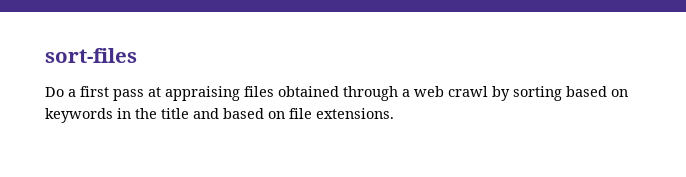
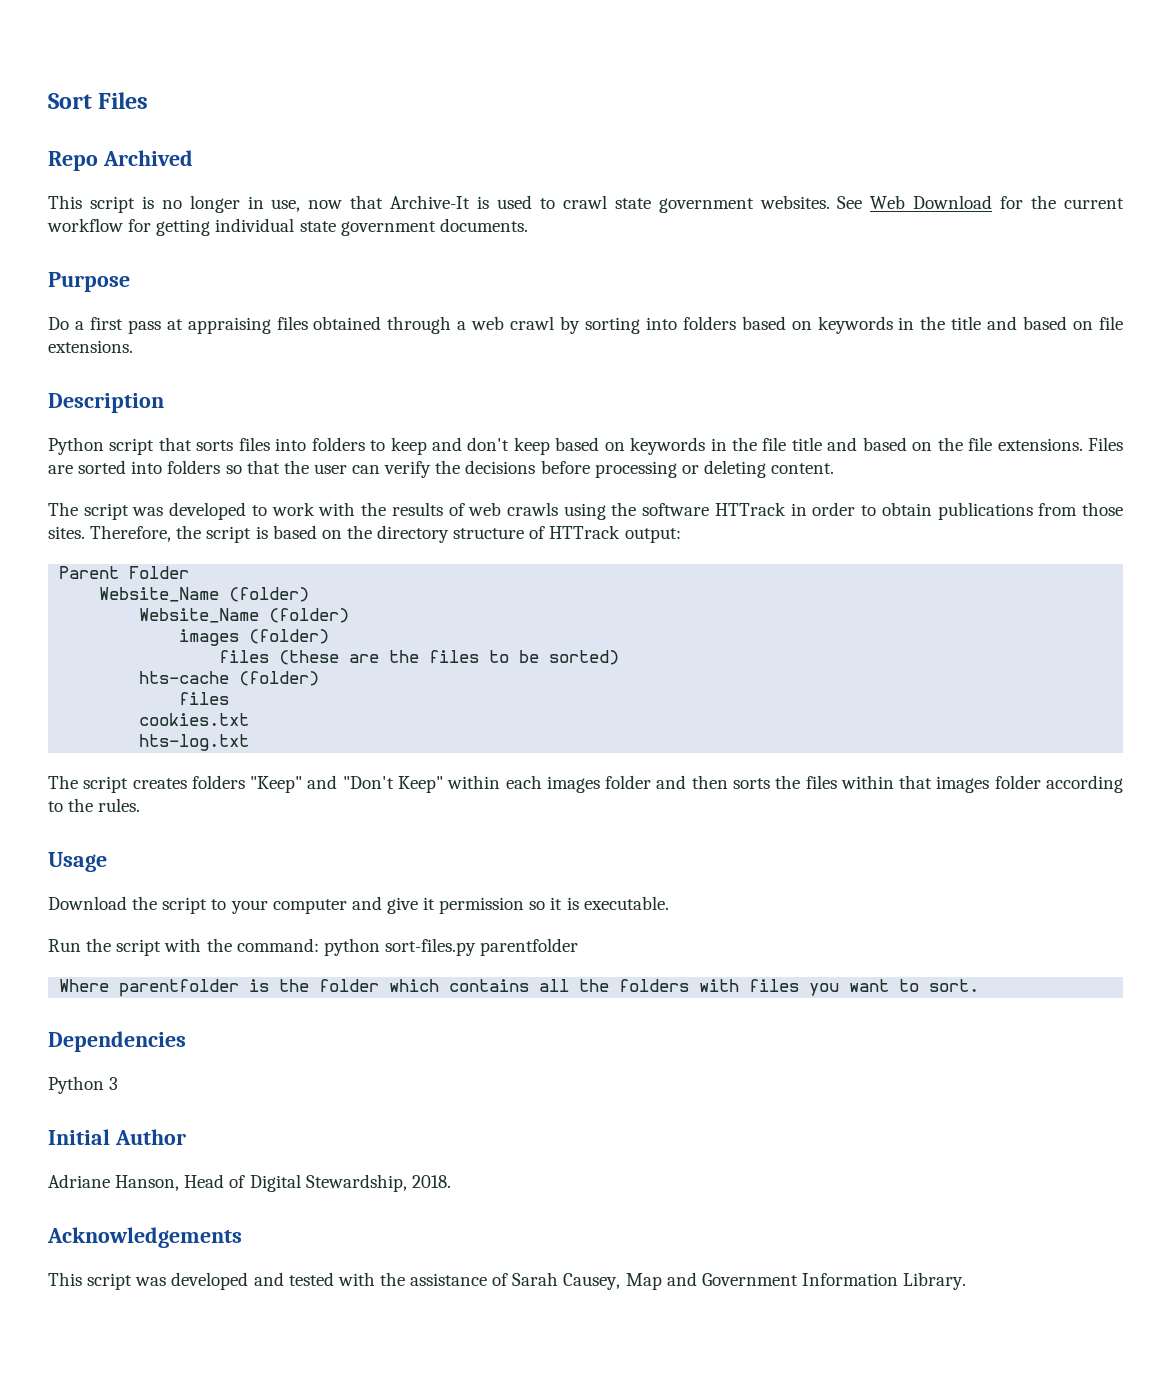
- sort-files
+ Sort Files
+ Repo Archived
+ This script is no longer in use, now that Archive-It is used to crawl state government websites. See Web Download for the current workflow for getting individual state government documents.
+ Purpose
- Do a first pass at appraising files obtained through a web crawl by sorting based on keywords in the title and based on file extensions.
+ Do a first pass at appraising files obtained through a web crawl by sorting into folders based on keywords in the title and based on file extensions.
+ Description
+ Python script that sorts files into folders to keep and don't keep based on keywords in the file title and based on the file extensions. Files are sorted into folders so that the user can verify the decisions before processing or deleting content.
+ The script was developed to work with the results of web crawls using the software HTTrack in order to obtain publications from those sites. Therefore, the script is based on the directory structure of HTTrack output:
+ Parent Folder
+ Website_Name (folder)
+ Website_Name (folder)
+ images (folder)
+ files (these are the files to be sorted)
+ hts-cache (folder)
+ files
+ cookies.txt
+ hts-log.txt
+ The script creates folders "Keep" and "Don't Keep" within each images folder and then sorts the files within that images folder according to the rules.
+ Usage
+ Download the script to your computer and give it permission so it is executable.
+ Run the script with the command: python sort-files.py parentfolder
+ Where parentfolder is the folder which contains all the folders with files you want to sort.
+ Dependencies
+ Python 3
+ Initial Author
+ Adriane Hanson, Head of Digital Stewardship, 2018.
+ Acknowledgements
+ This script was developed and tested with the assistance of Sarah Causey, Map and Government Information Library.

